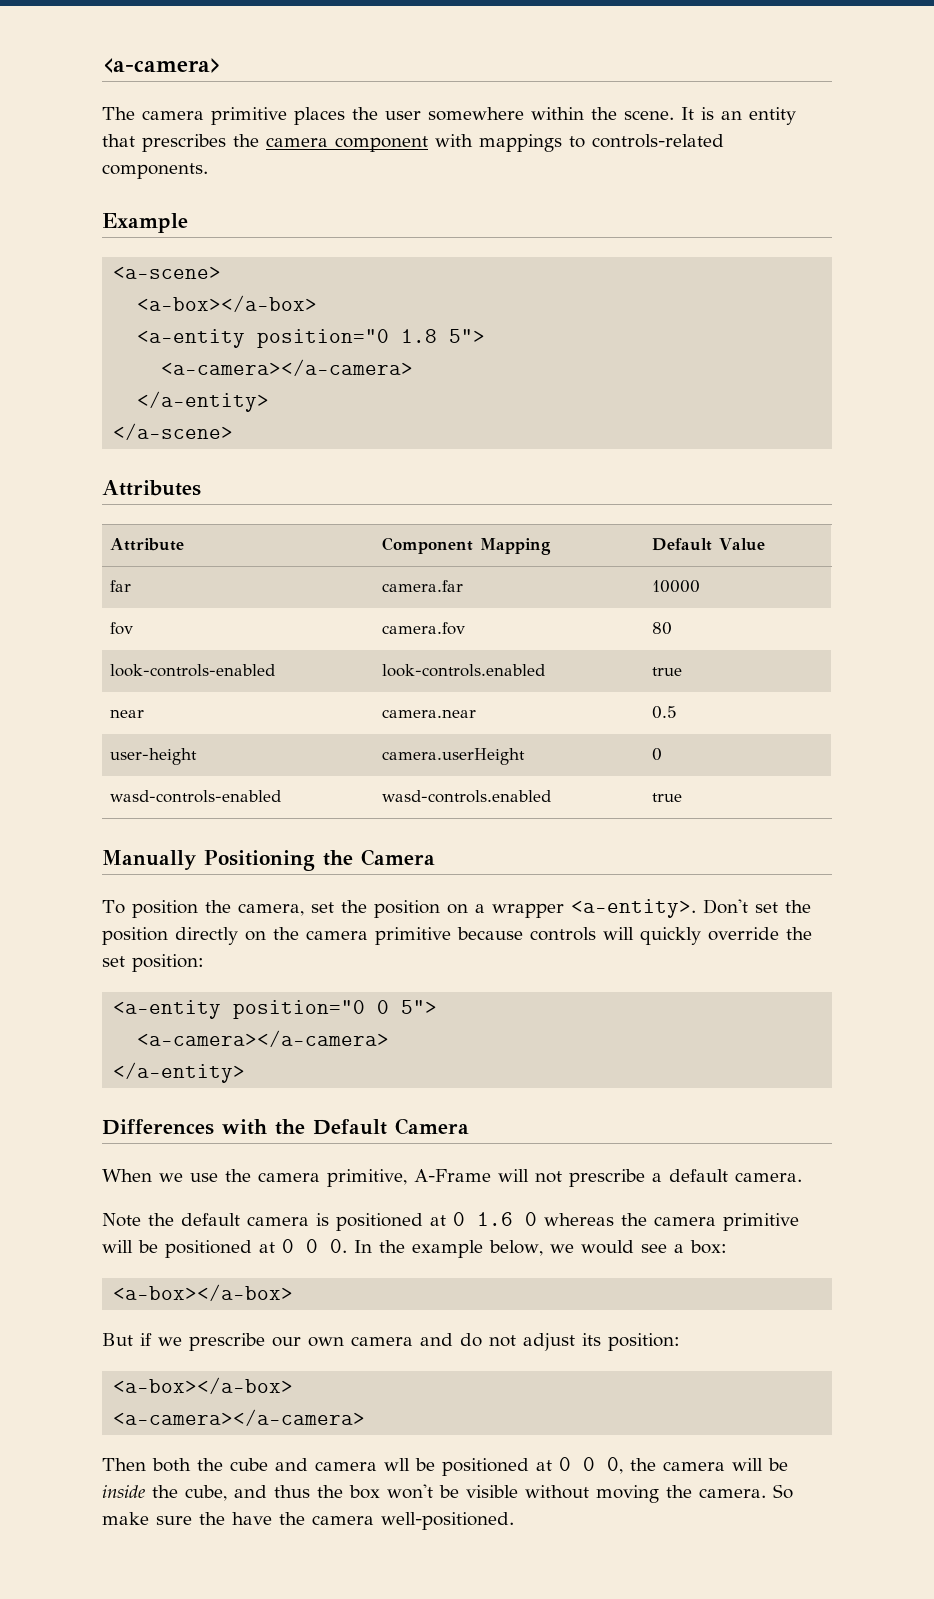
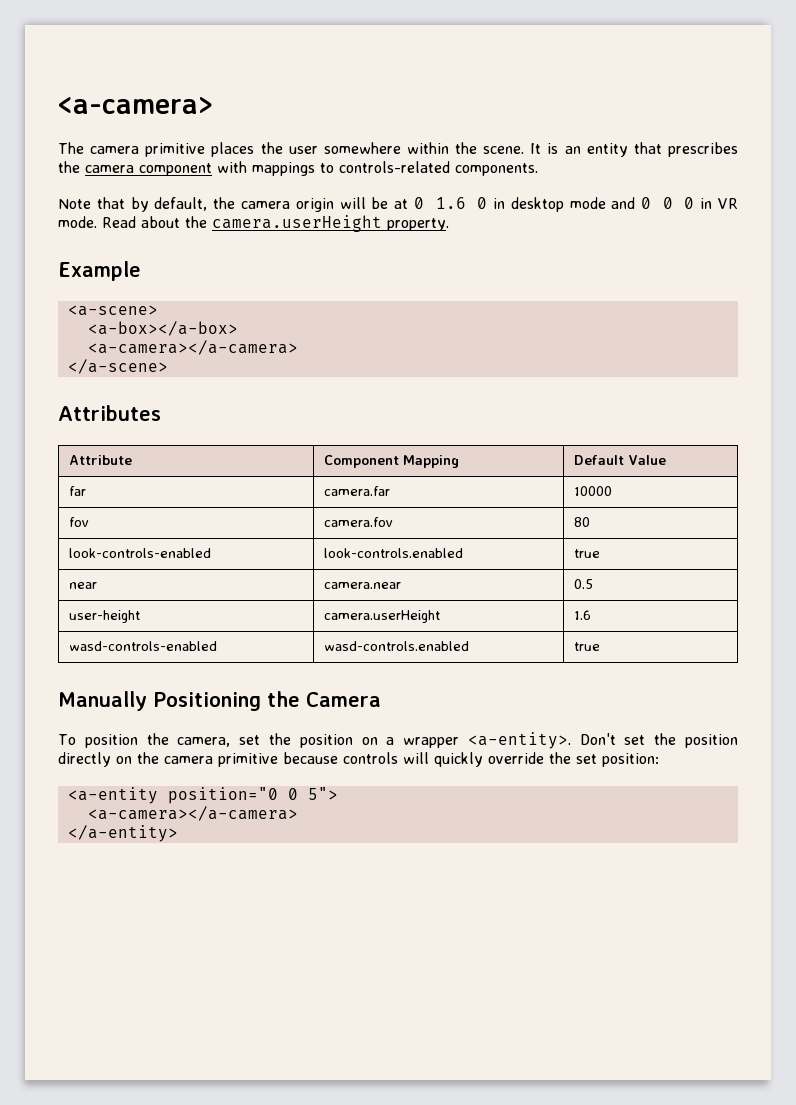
+ Note that by default, the camera origin will be at 0 1.6 0 in desktop mode and 0 0 0 in VR mode. Read about the camera.userHeight property.
  <a-scene>
  <a-box></a-box>
- <a-entity position="0 1.8 5">
  <a-camera></a-camera>
- </a-entity>
- user-height | camera.userHeight | 0
+ user-height | camera.userHeight | 1.6
- Differences with the Default Camera
- When we use the camera primitive, A-Frame will not prescribe a default camera.
- Note the default camera is positioned at 0 1.6 0 whereas the camera primitive will be positioned at 0 0 0. In the example below, we would see a box:
- <a-box></a-box>
- But if we prescribe our own camera and do not adjust its position:
- <a-box></a-box>
- <a-camera></a-camera>
- Then both the cube and camera wll be positioned at 0 0 0, the camera will be inside the cube, and thus the box won't be visible without moving the camera. So make sure the have the camera well-positioned.

